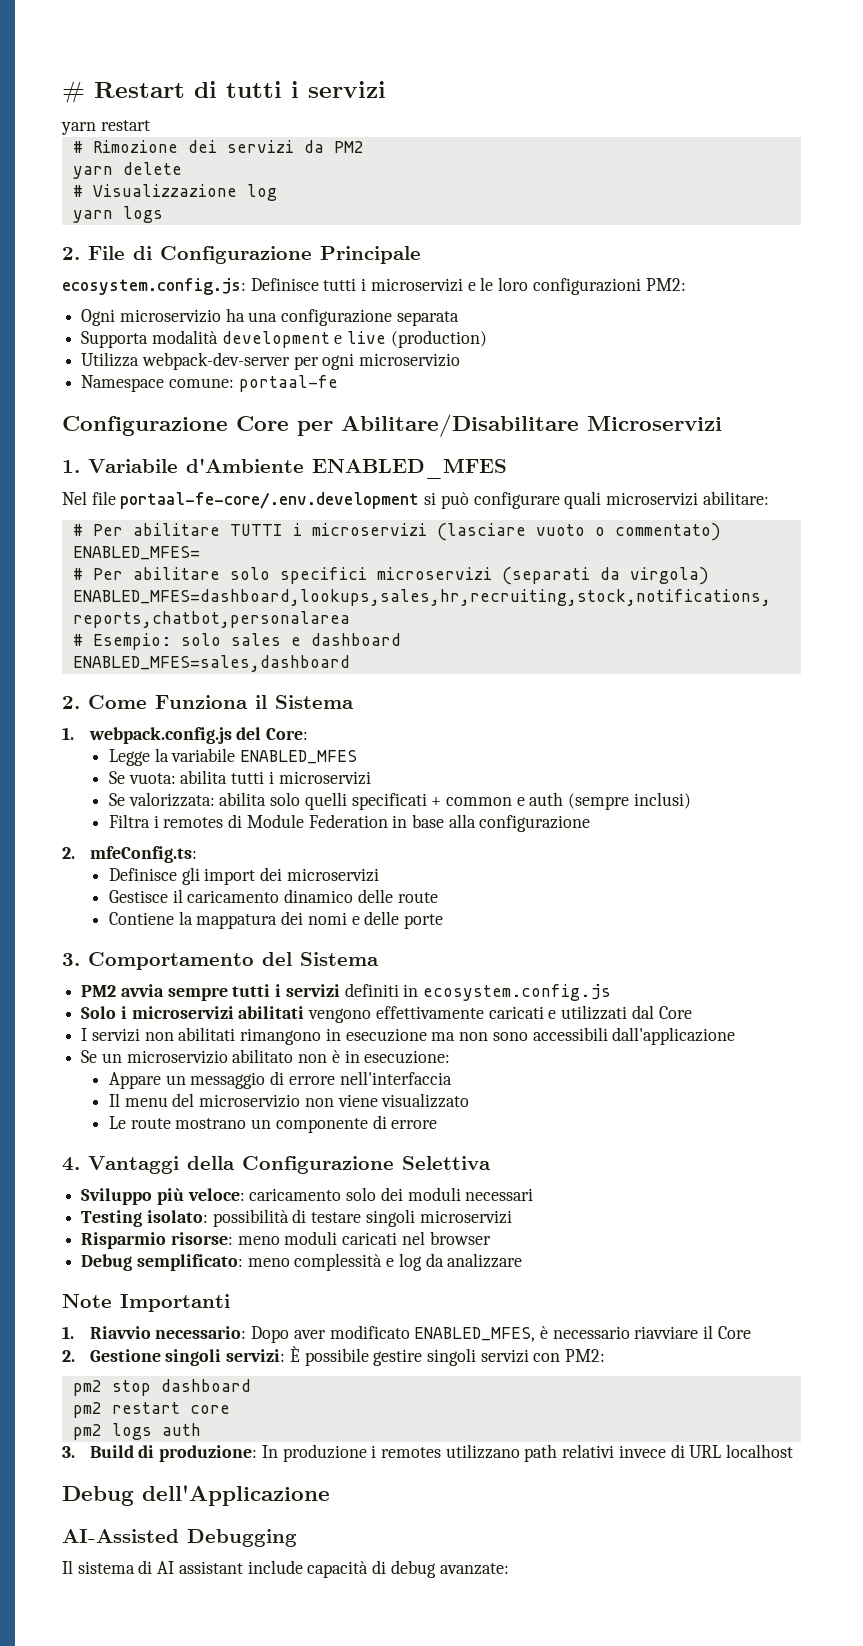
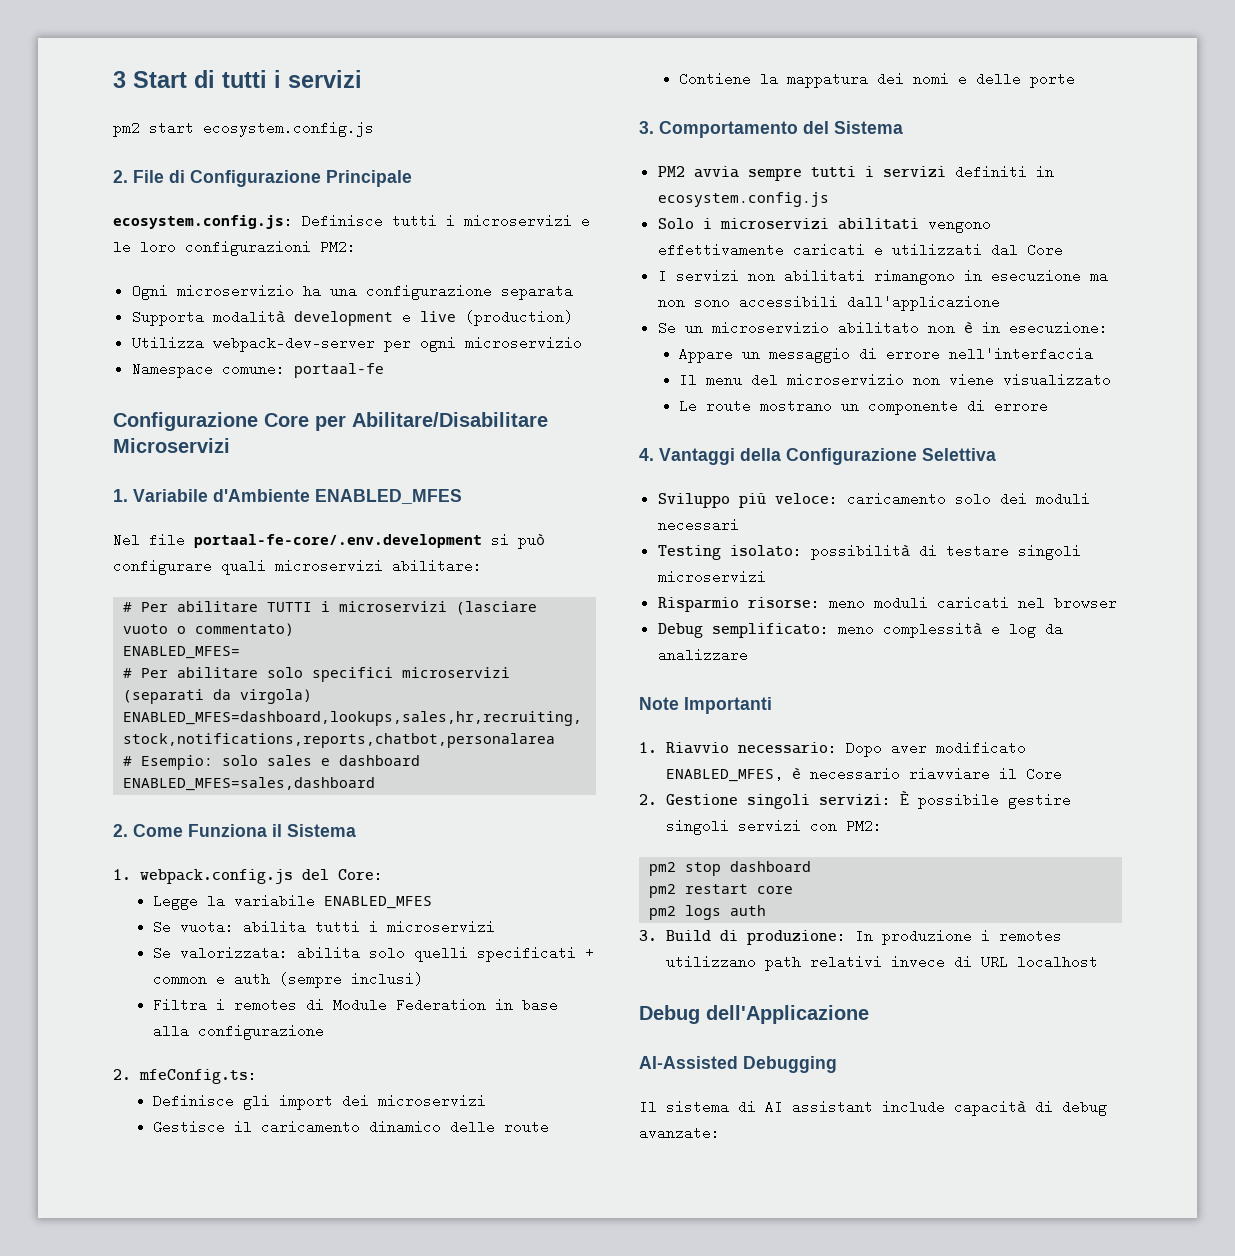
- # Restart di tutti i servizi
+ 3 Start di tutti i servizi
- yarn restart
- # Rimozione dei servizi da PM2
- yarn delete
- # Visualizzazione log
- yarn logs
+ pm2 start ecosystem.config.js

